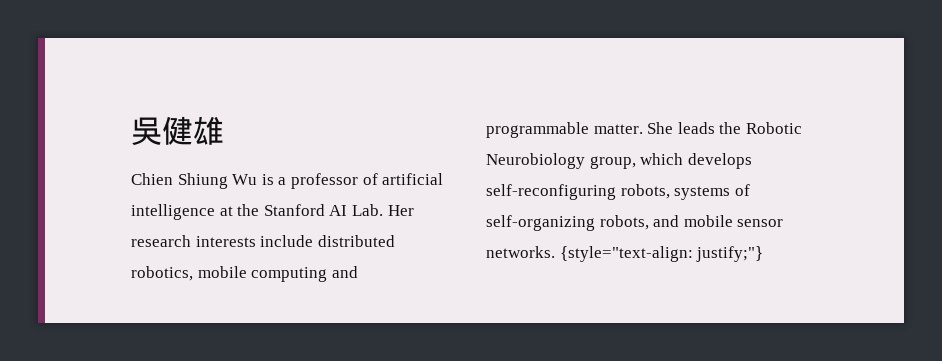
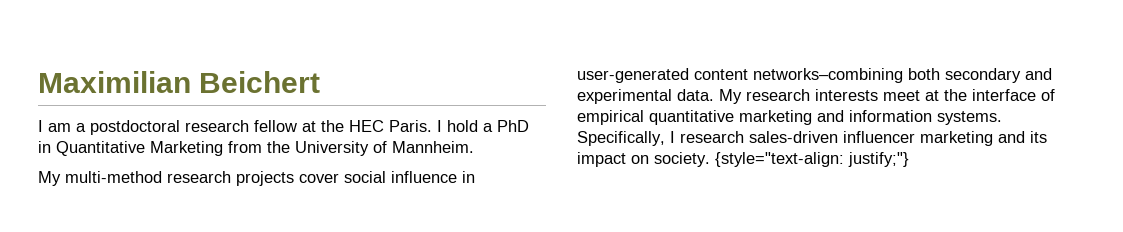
- 吳健雄
- Chien Shiung Wu is a professor of artificial intelligence at the Stanford AI Lab. Her research interests include distributed robotics, mobile computing and programmable matter. She leads the Robotic Neurobiology group, which develops self-reconfiguring robots, systems of self-organizing robots, and mobile sensor networks.
+ Maximilian Beichert
+ I am a postdoctoral research fellow at the HEC Paris. I hold a PhD in Quantitative Marketing from the University of Mannheim.
+ My multi-method research projects cover social influence in user-generated content networks–combining both secondary and experimental data. My research interests meet at the interface of empirical quantitative marketing and information systems. Specifically, I research sales-driven influencer marketing and its impact on society.

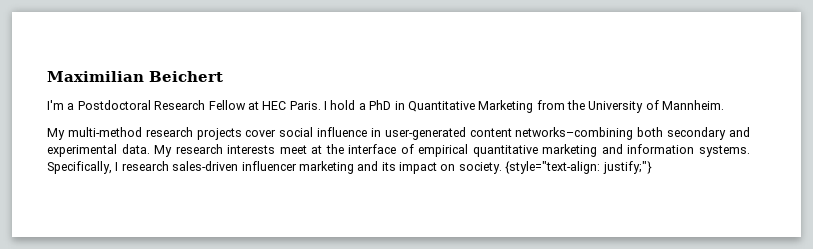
- I am a postdoctoral research fellow at the HEC Paris.
+ I'm a Postdoctoral Research Fellow at HEC Paris.

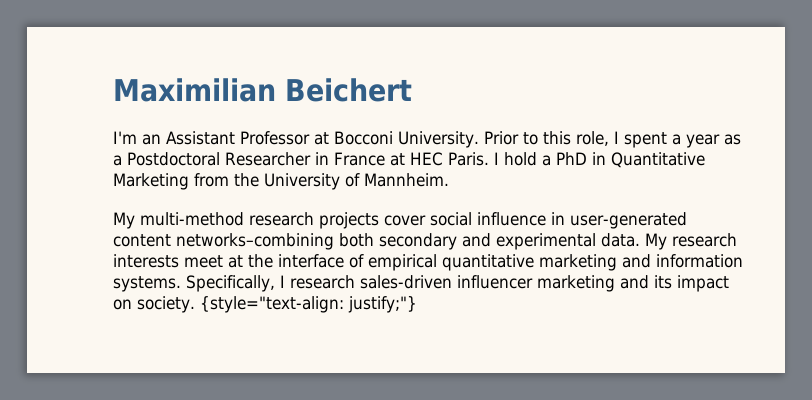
- I'm a Postdoctoral Research Fellow at HEC Paris.
+ I'm an Assistant Professor at Bocconi University. Prior to this role, I spent a year as a Postdoctoral Researcher in France at HEC Paris.

